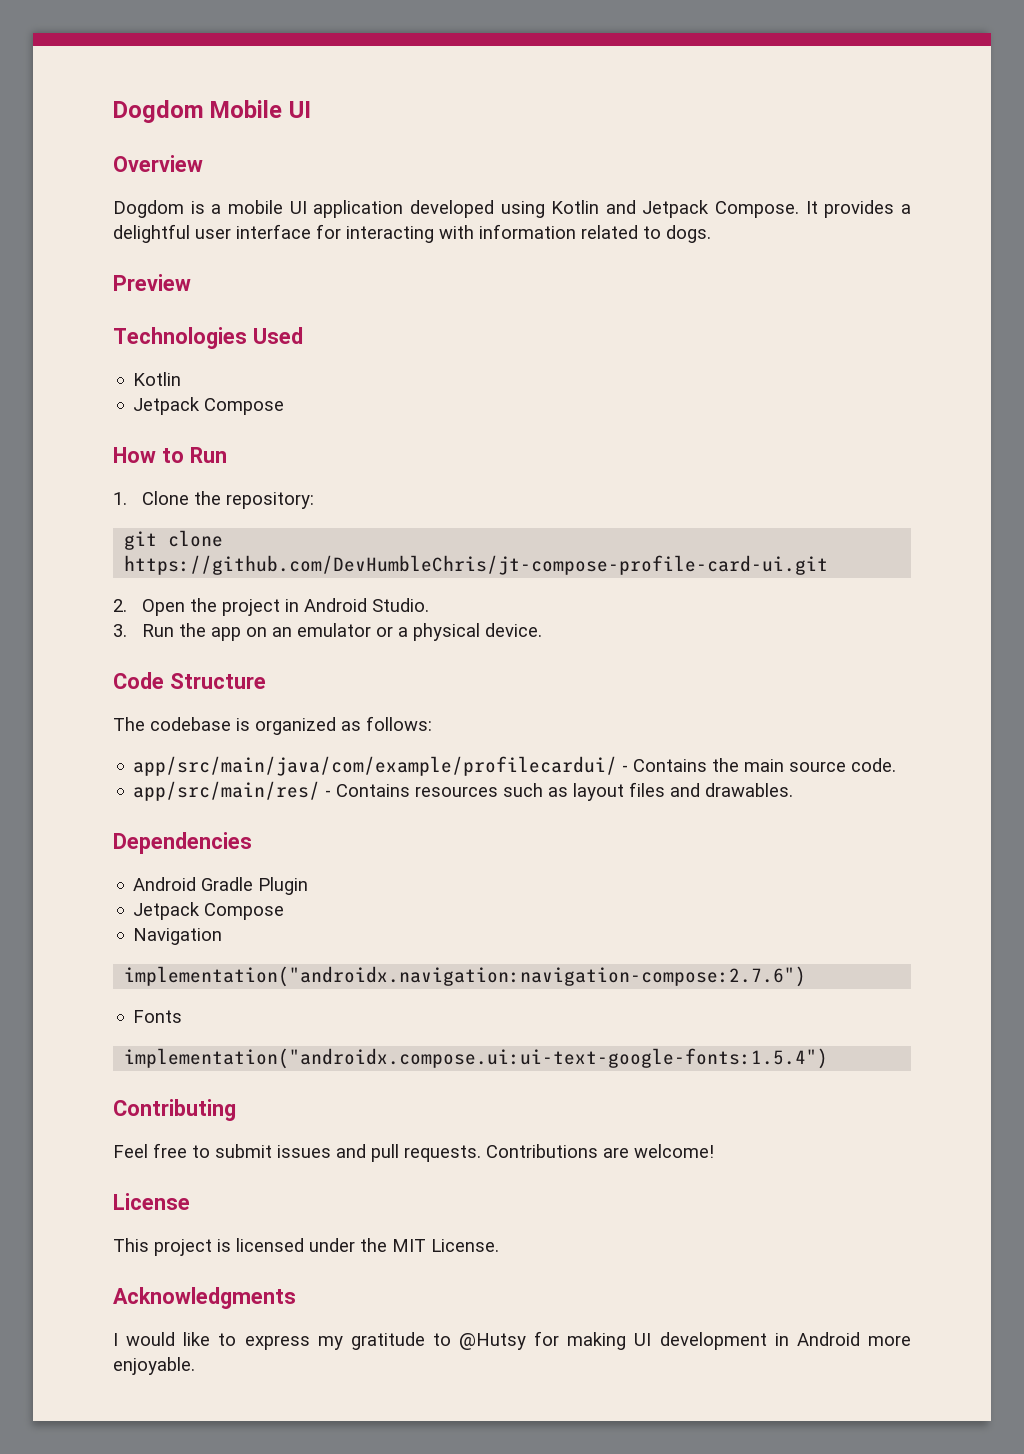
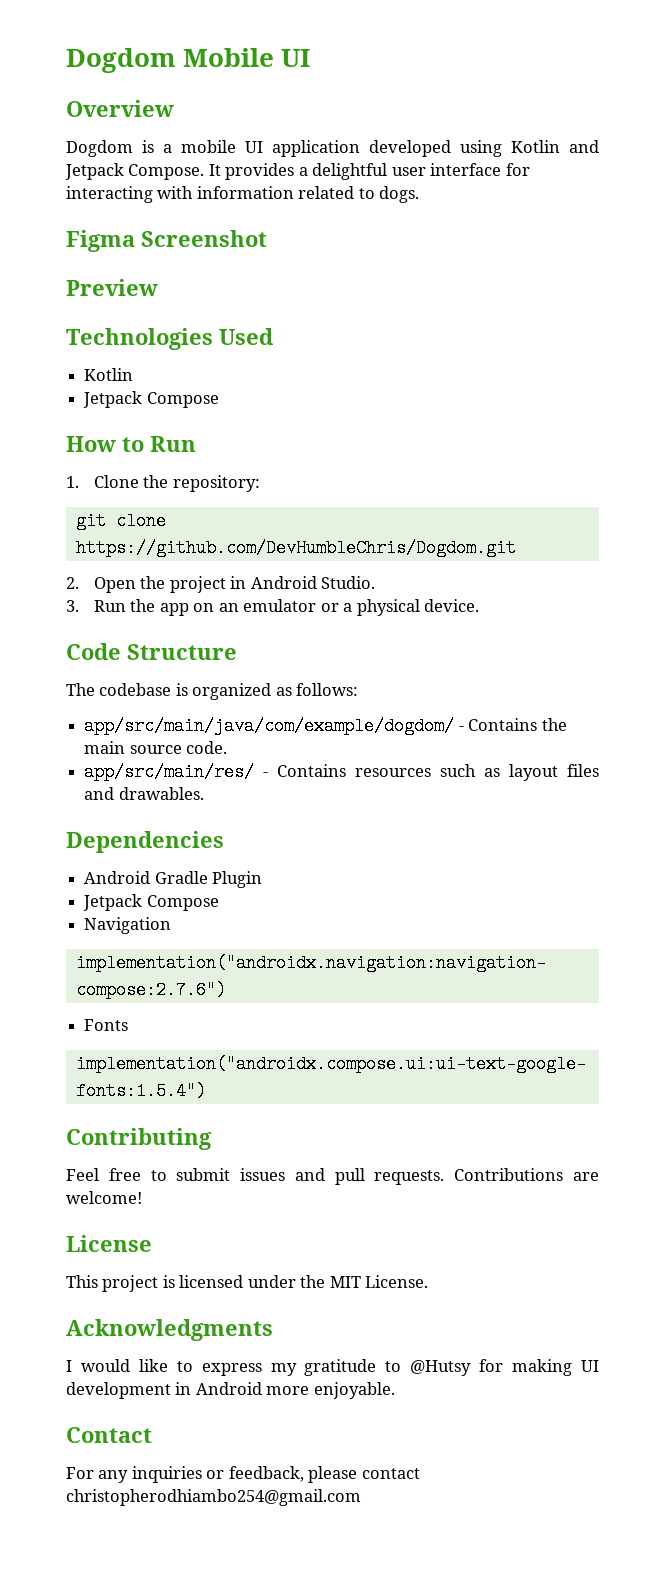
+ Figma Screenshot
- git clone https://github.com/DevHumbleChris/jt-compose-profile-card-ui.git
+ git clone https://github.com/DevHumbleChris/Dogdom.git
- app/src/main/java/com/example/profilecardui/ - Contains the main source code.
+ app/src/main/java/com/example/dogdom/ - Contains the main source code.
+ Contact
+ For any inquiries or feedback, please contact christopherodhiambo254@gmail.com

